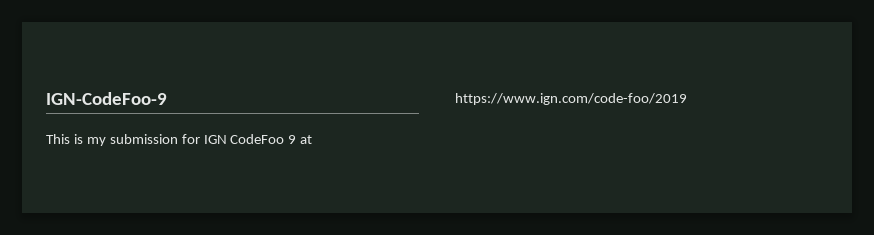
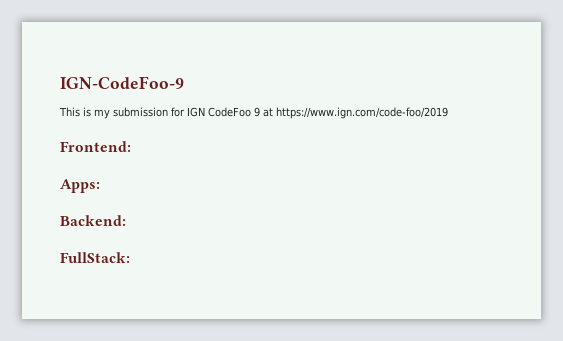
+ Frontend:
+ Apps:
+ Backend:
+ FullStack:

